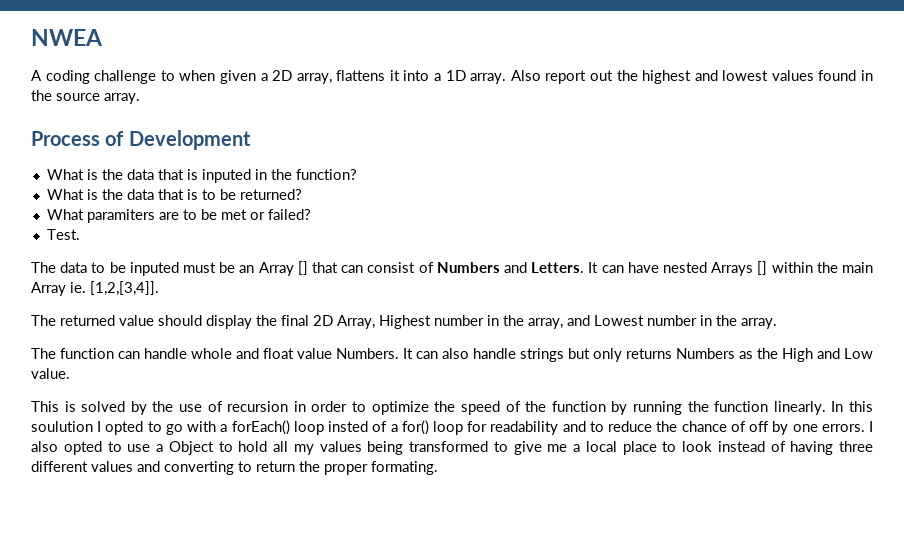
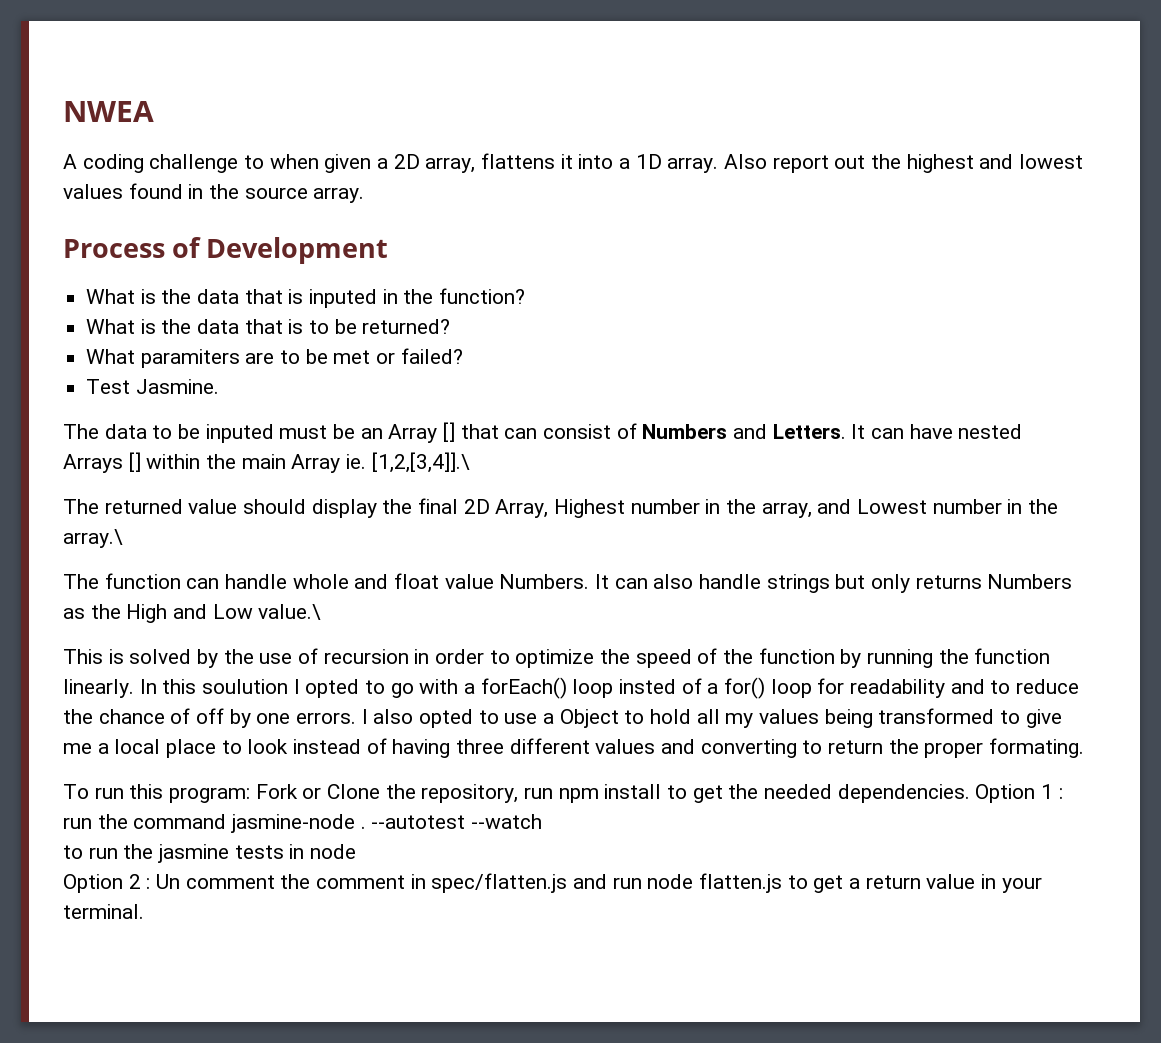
- Test.
+ Test Jasmine.
- It can have nested Arrays [] within the main Array ie. [1,2,[3,4]].
+ It can have nested Arrays [] within the main Array ie. [1,2,[3,4]].\
- The returned value should display the final 2D Array, Highest number in the array, and Lowest number in the array.
+ The returned value should display the final 2D Array, Highest number in the array, and Lowest number in the array.\
- It can also handle strings but only returns Numbers as the High and Low value.
+ It can also handle strings but only returns Numbers as the High and Low value.\
+ To run this program: Fork or Clone the repository, run npm install to get the needed dependencies. Option 1 : run the command jasmine-node . --autotest --watch
+ to run the jasmine tests in node
+ Option 2 : Un comment the comment in spec/flatten.js and run node flatten.js to get a return value in your terminal.

